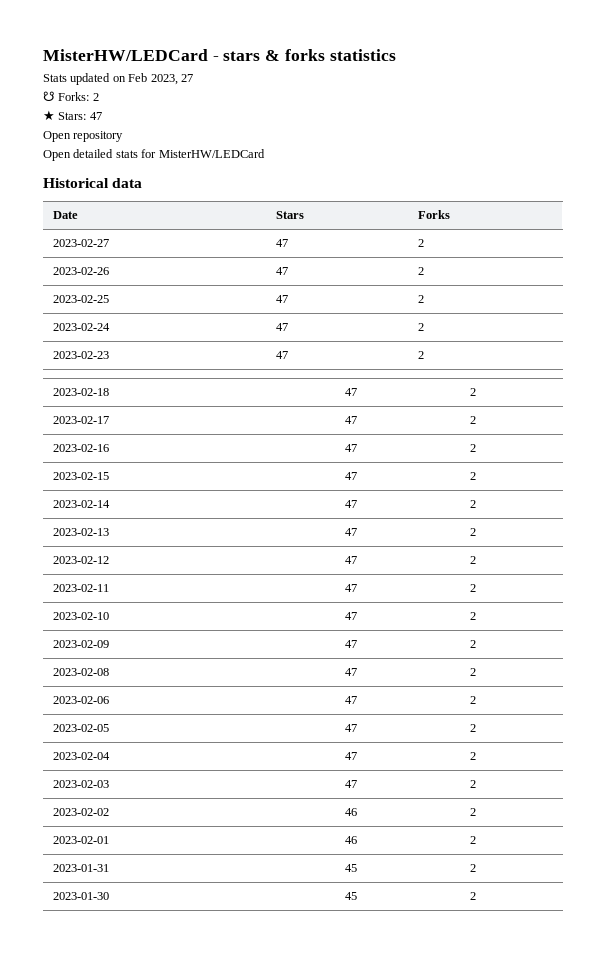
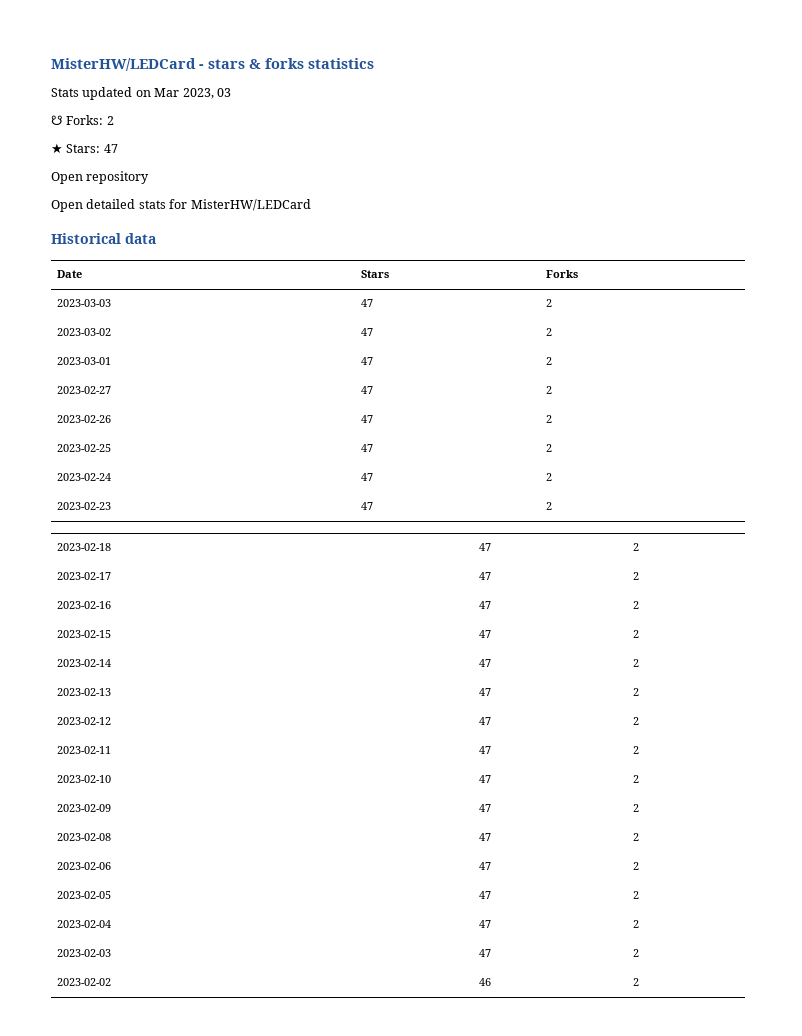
- Stats updated on Feb 2023, 27
+ Stats updated on Mar 2023, 03
+ 2023-03-03 | 47 | 2
+ 2023-03-02 | 47 | 2
+ 2023-03-01 | 47 | 2
- 2023-02-01 | 46 | 2
- 2023-01-31 | 45 | 2
- 2023-01-30 | 45 | 2

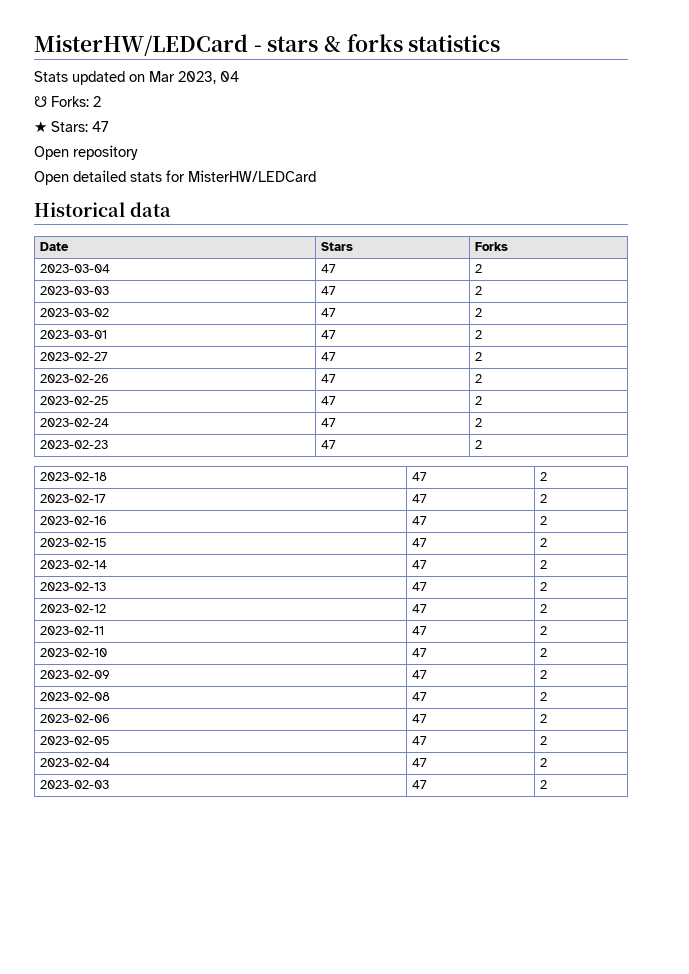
- Stats updated on Mar 2023, 03
+ Stats updated on Mar 2023, 04
+ 2023-03-04 | 47 | 2
- 2023-02-02 | 46 | 2

